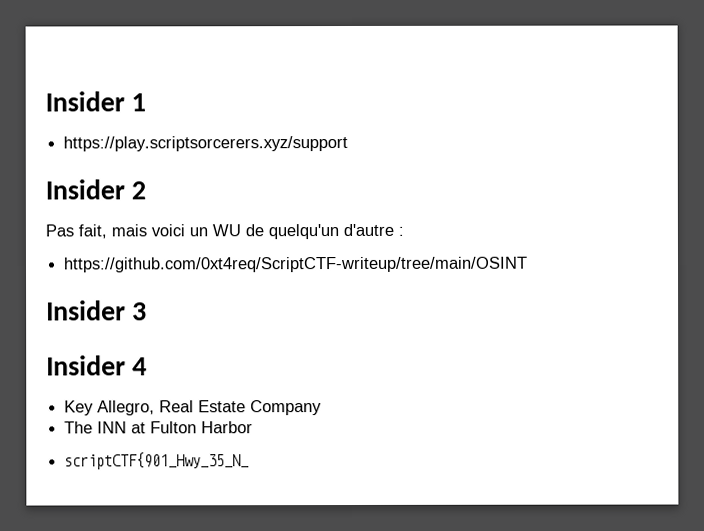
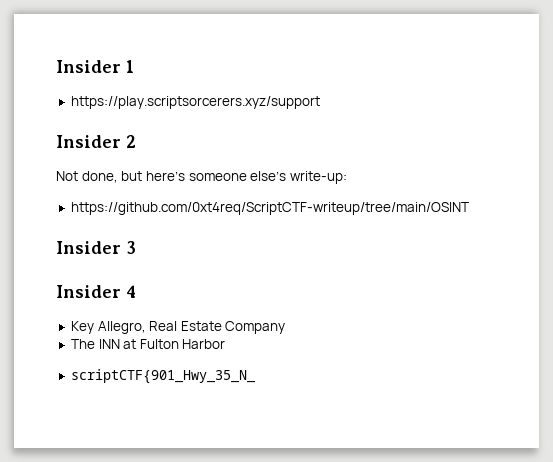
- Pas fait, mais voici un WU de quelqu'un d'autre :
+ Not done, but here’s someone else’s write-up:

